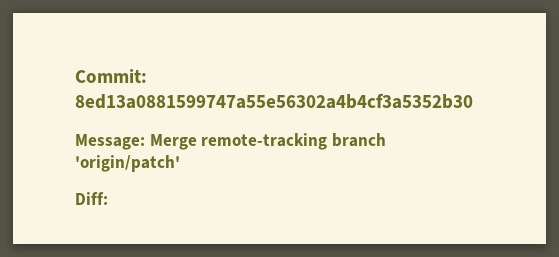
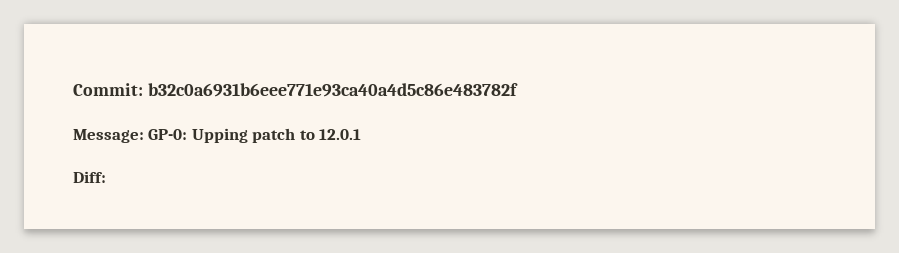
- Commit: 8ed13a0881599747a55e56302a4b4cf3a5352b30
+ Commit: b32c0a6931b6eee771e93ca40a4d5c86e483782f
- Message: Merge remote-tracking branch 'origin/patch'
+ Message: GP-0: Upping patch to 12.0.1

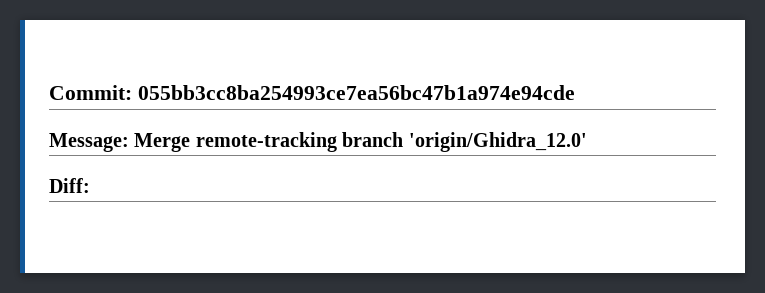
- Commit: b32c0a6931b6eee771e93ca40a4d5c86e483782f
+ Commit: 055bb3cc8ba254993ce7ea56bc47b1a974e94cde
- Message: GP-0: Upping patch to 12.0.1
+ Message: Merge remote-tracking branch 'origin/Ghidra_12.0'

